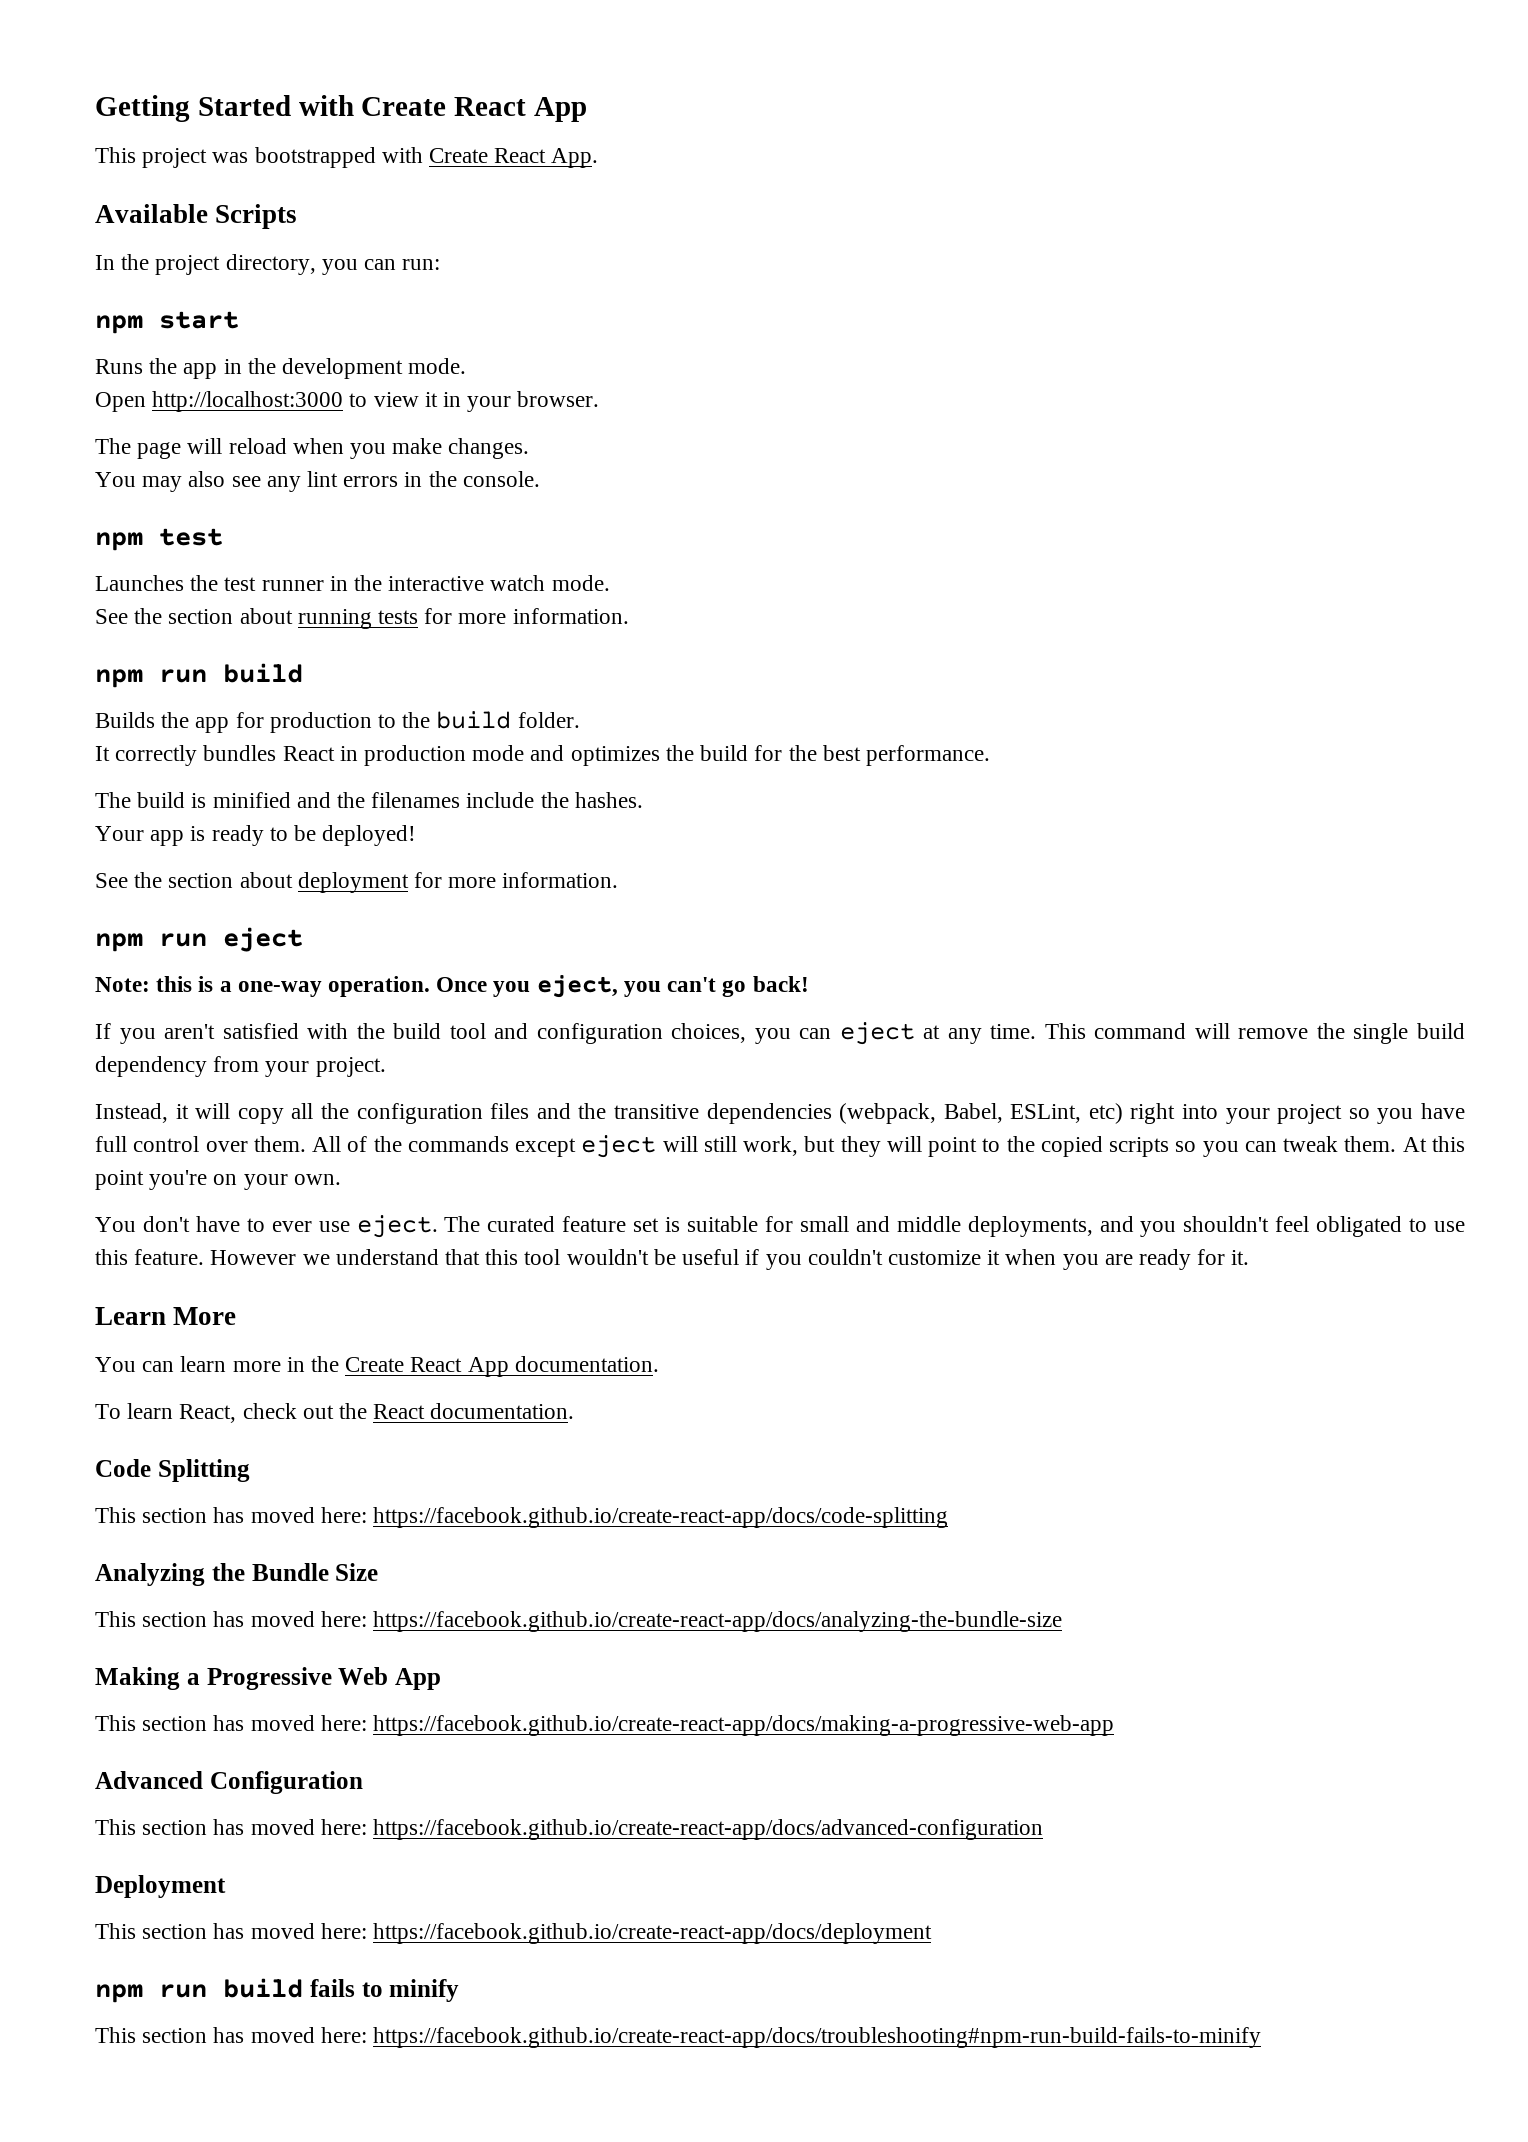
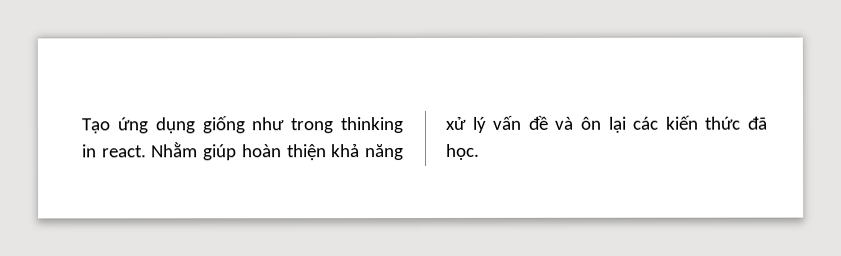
- Getting Started with Create React App
- This project was bootstrapped with Create React App.
- Available Scripts
- In the project directory, you can run:
- npm start
- Runs the app in the development mode.
- Open http://localhost:3000 to view it in your browser.
- The page will reload when you make changes.
- You may also see any lint errors in the console.
- npm test
- Launches the test runner in the interactive watch mode.
- See the section about running tests for more information.
- npm run build
- Builds the app for production to the build folder.
- It correctly bundles React in production mode and optimizes the build for the best performance.
- The build is minified and the filenames include the hashes.
- Your app is ready to be deployed!
- See the section about deployment for more information.
- npm run eject
- Note: this is a one-way operation. Once you eject, you can't go back!
- If you aren't satisfied with the build tool and configuration choices, you can eject at any time. This command will remove the single build dependency from your project.
- Instead, it will copy all the configuration files and the transitive dependencies (webpack, Babel, ESLint, etc) right into your project so you have full control over them. All of the commands except eject will still work, but they will point to the copied scripts so you can tweak them. At this point you're on your own.
- You don't have to ever use eject. The curated feature set is suitable for small and middle deployments, and you shouldn't feel obligated to use this feature. However we understand that this tool wouldn't be useful if you couldn't customize it when you are ready for it.
- Learn More
- You can learn more in the Create React App documentation.
- To learn React, check out the React documentation.
- Code Splitting
- This section has moved here: https://facebook.github.io/create-react-app/docs/code-splitting
- Analyzing the Bundle Size
- This section has moved here: https://facebook.github.io/create-react-app/docs/analyzing-the-bundle-size
- Making a Progressive Web App
- This section has moved here: https://facebook.github.io/create-react-app/docs/making-a-progressive-web-app
- Advanced Configuration
- This section has moved here: https://facebook.github.io/create-react-app/docs/advanced-configuration
- Deployment
- This section has moved here: https://facebook.github.io/create-react-app/docs/deployment
- npm run build fails to minify
- This section has moved here: https://facebook.github.io/create-react-app/docs/troubleshooting#npm-run-build-fails-to-minify
+ Tạo ứng dụng giống như trong thinking in react. Nhằm giúp hoàn thiện khả năng xử lý vấn đề và ôn lại các kiến thức đã học.

